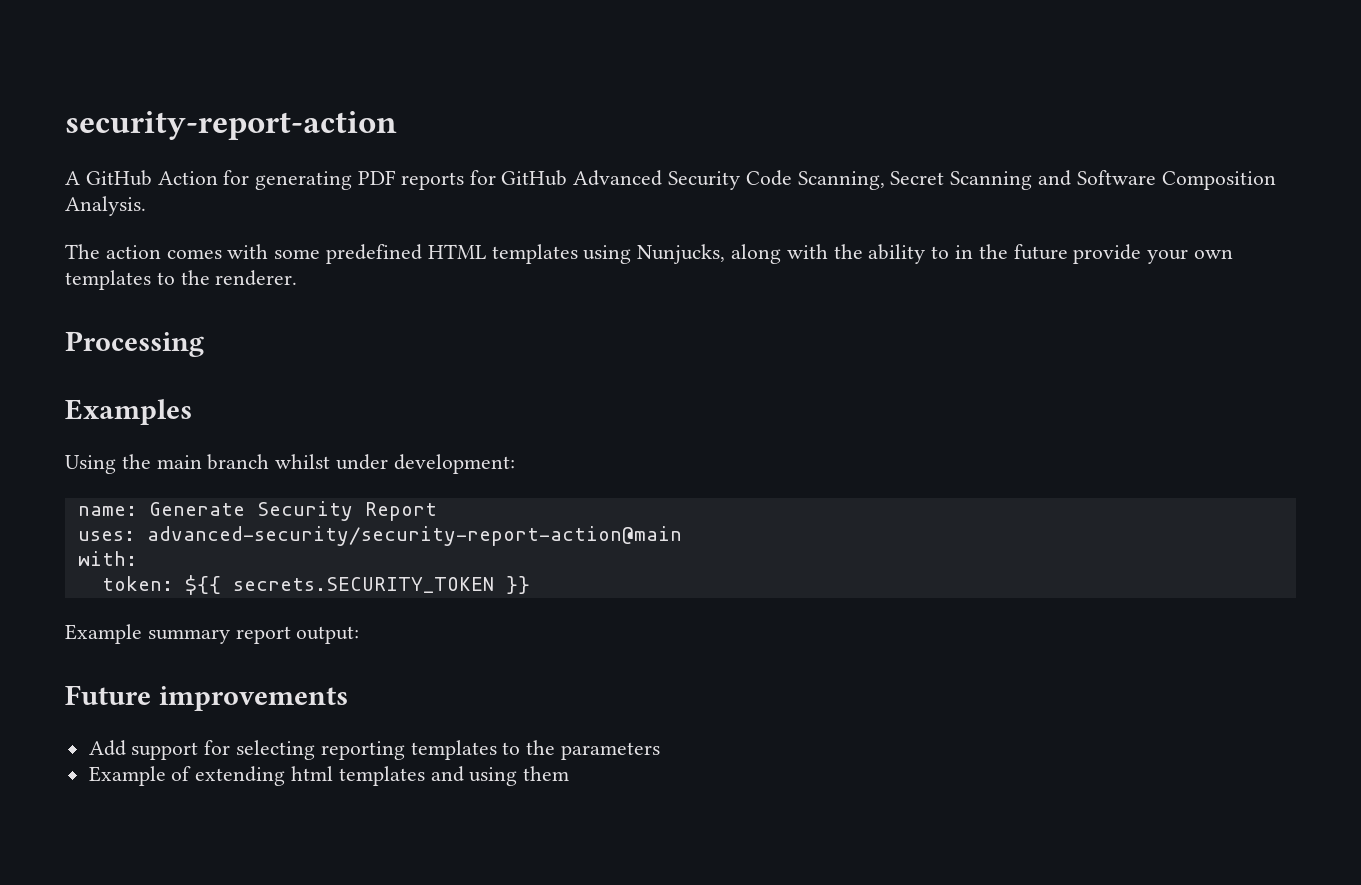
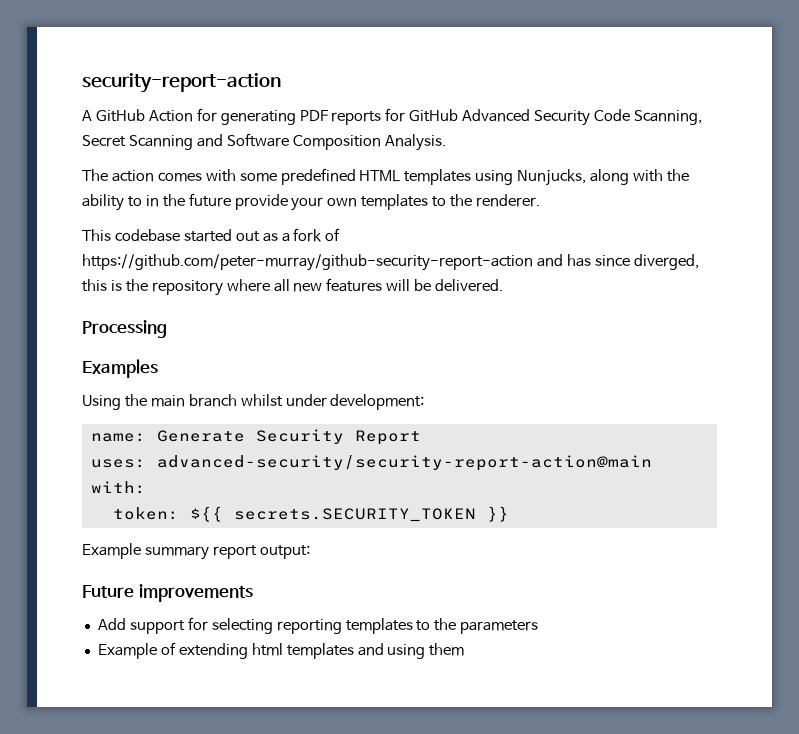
+ This codebase started out as a fork of https://github.com/peter-murray/github-security-report-action and has since diverged, this is the repository where all new features will be delivered.

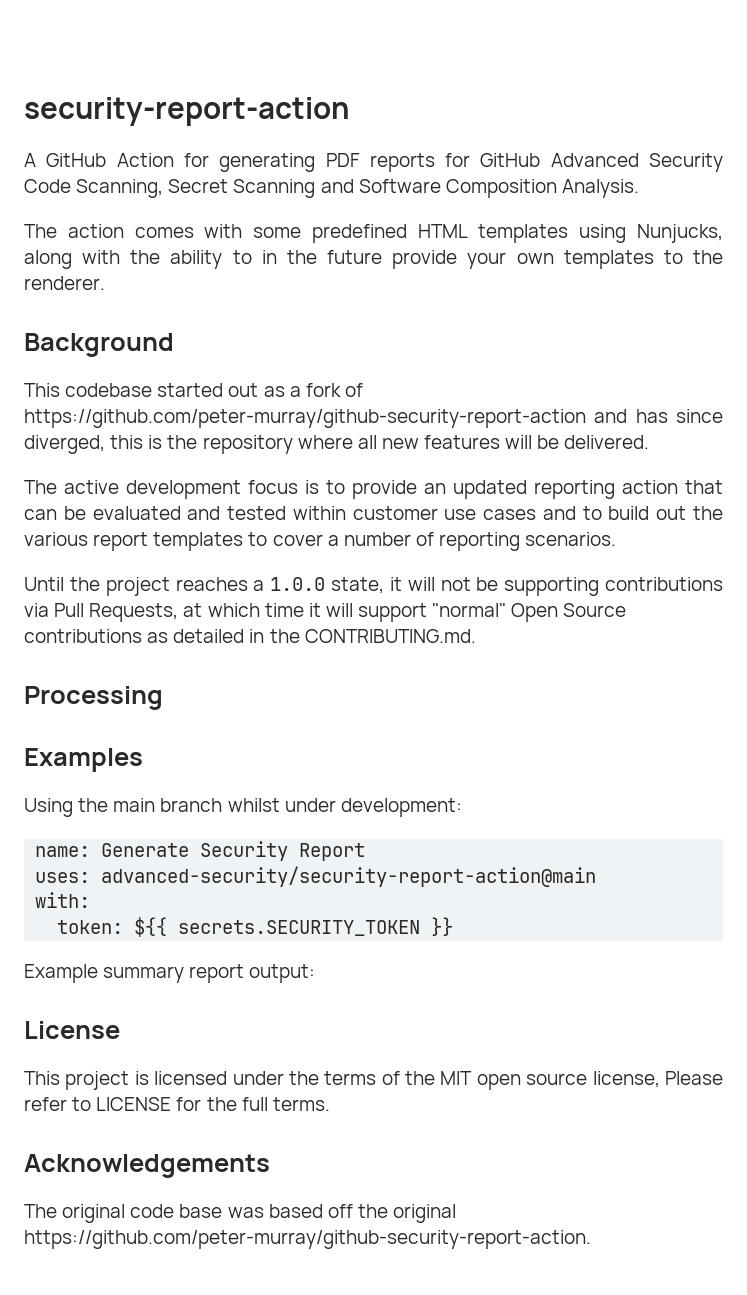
+ Background
+ The active development focus is to provide an updated reporting action that can be evaluated and tested within customer use cases and to build out the various report templates to cover a number of reporting scenarios.
+ Until the project reaches a 1.0.0 state, it will not be supporting contributions via Pull Requests, at which time it will support "normal" Open Source contributions as detailed in the CONTRIBUTING.md.
- Future improvements
- Add support for selecting reporting templates to the parameters
- Example of extending html templates and using them
+ License
+ This project is licensed under the terms of the MIT open source license, Please refer to LICENSE for the full terms.
+ Acknowledgements
+ The original code base was based off the original https://github.com/peter-murray/github-security-report-action.

